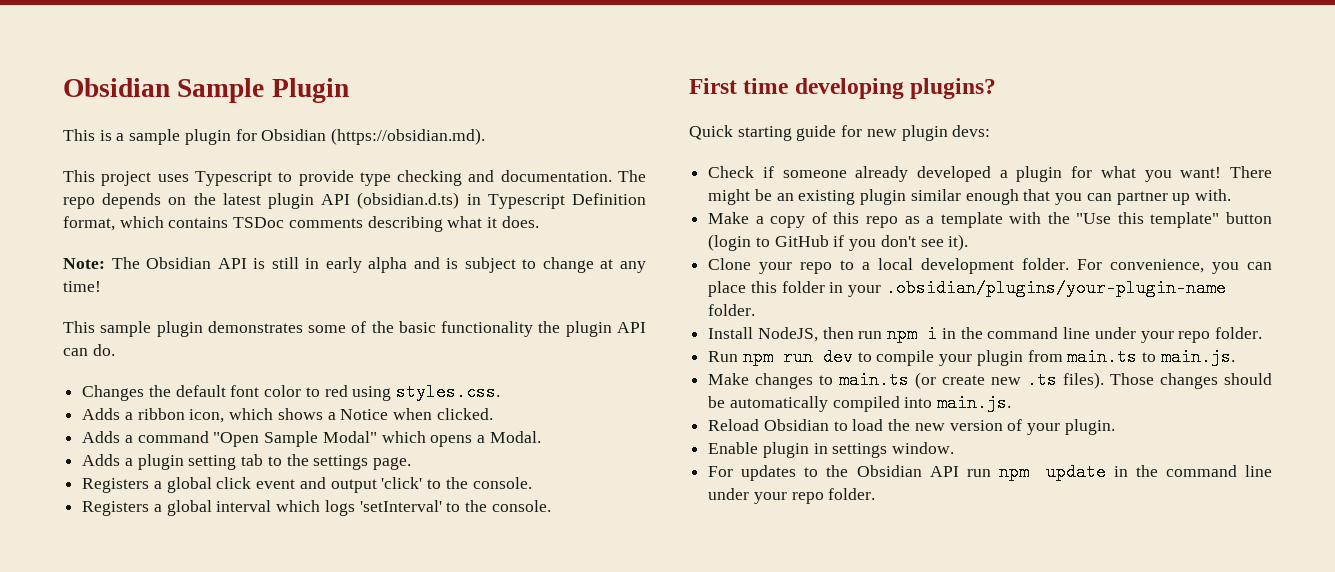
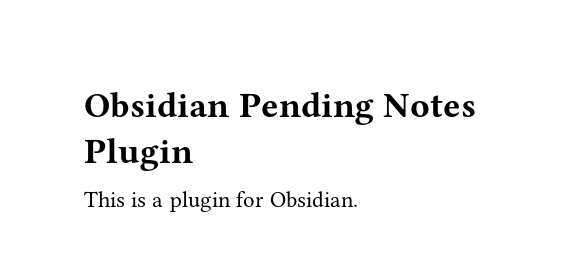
- Obsidian Sample Plugin
+ Obsidian Pending Notes Plugin
- This is a sample plugin for Obsidian (https://obsidian.md).
- This project uses Typescript to provide type checking and documentation. The repo depends on the latest plugin API (obsidian.d.ts) in Typescript Definition format, which contains TSDoc comments describing what it does.
- Note: The Obsidian API is still in early alpha and is subject to change at any time!
- This sample plugin demonstrates some of the basic functionality the plugin API can do.
- Changes the default font color to red using styles.css.
- Adds a ribbon icon, which shows a Notice when clicked.
- Adds a command "Open Sample Modal" which opens a Modal.
- Adds a plugin setting tab to the settings page.
- Registers a global click event and output 'click' to the console.
- Registers a global interval which logs 'setInterval' to the console.
- First time developing plugins?
- Quick starting guide for new plugin devs:
- Check if someone already developed a plugin for what you want! There might be an existing plugin similar enough that you can partner up with.
- Make a copy of this repo as a template with the "Use this template" button (login to GitHub if you don't see it).
- Clone your repo to a local development folder. For convenience, you can place this folder in your .obsidian/plugins/your-plugin-name folder.
- Install NodeJS, then run npm i in the command line under your repo folder.
- Run npm run dev to compile your plugin from main.ts to main.js.
- Make changes to main.ts (or create new .ts files). Those changes should be automatically compiled into main.js.
- Reload Obsidian to load the new version of your plugin.
- Enable plugin in settings window.
- For updates to the Obsidian API run npm update in the command line under your repo folder.
+ This is a plugin for Obsidian.

